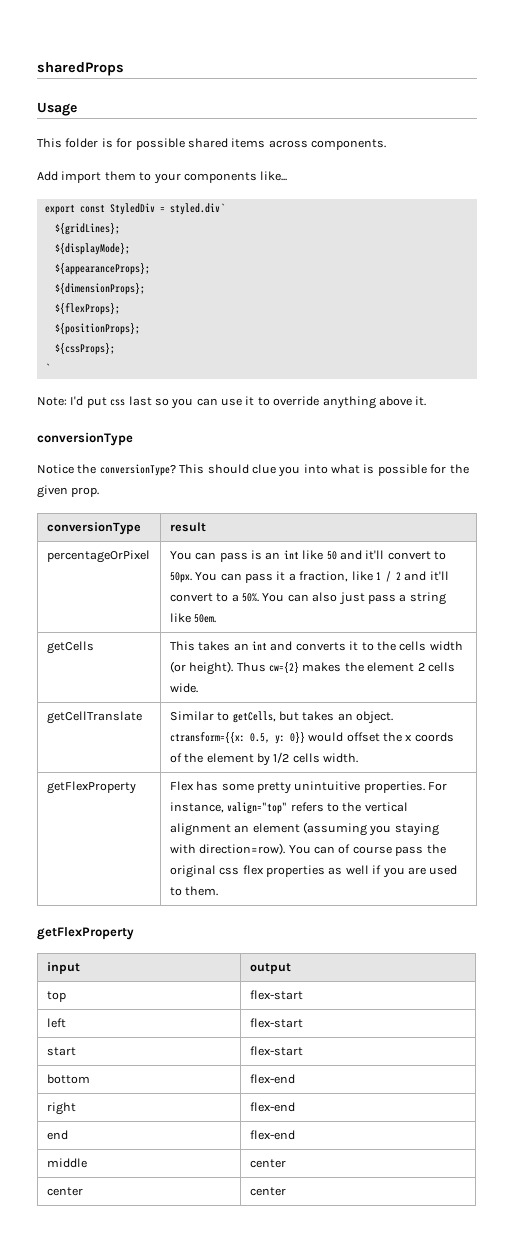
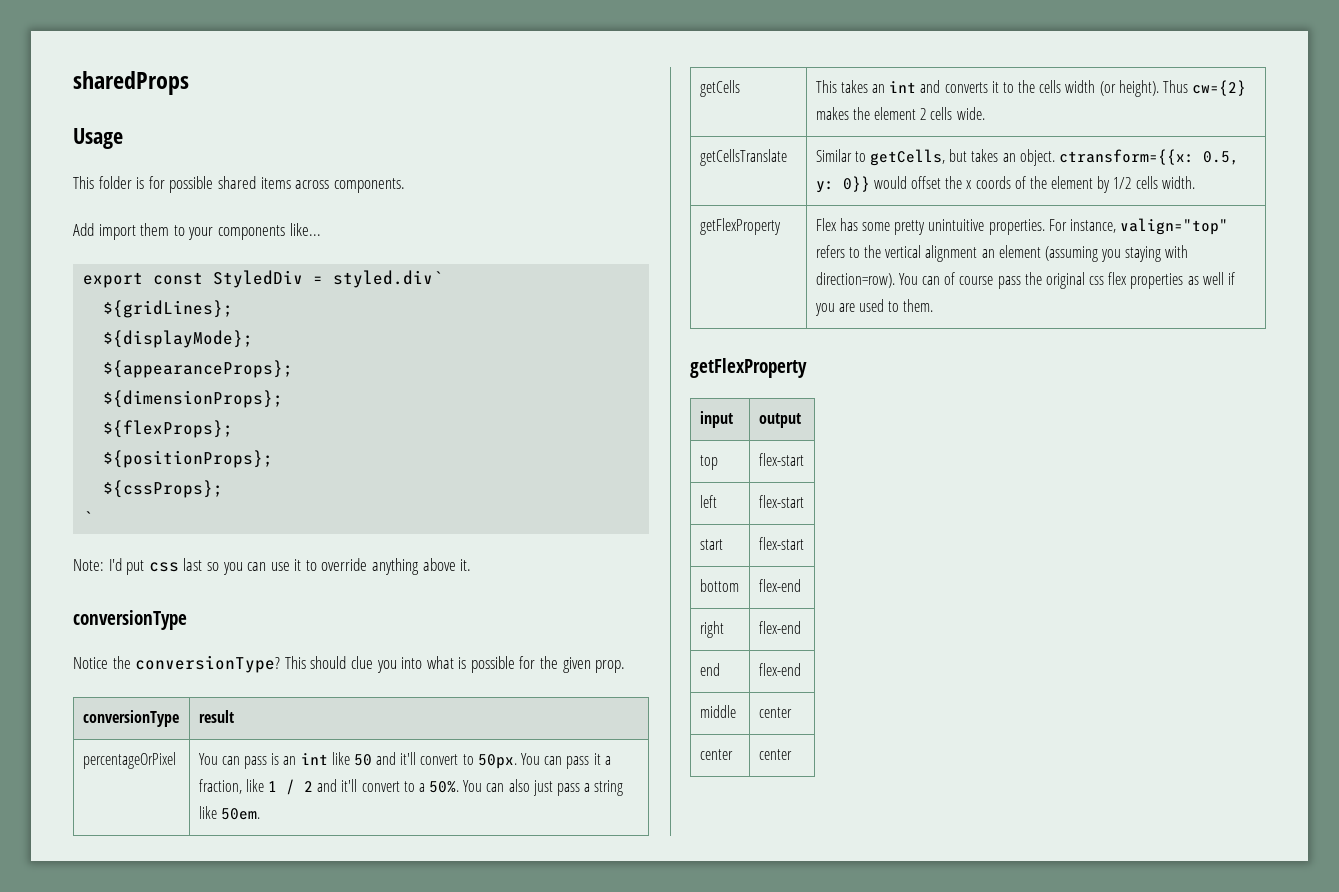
- getCellTranslate | Similar to getCells, but takes an object. ctransform={{x: 0.5, y: 0}} would offset the x coords of the element by 1/2 cells width.
+ getCellsTranslate | Similar to getCells, but takes an object. ctransform={{x: 0.5, y: 0}} would offset the x coords of the element by 1/2 cells width.

